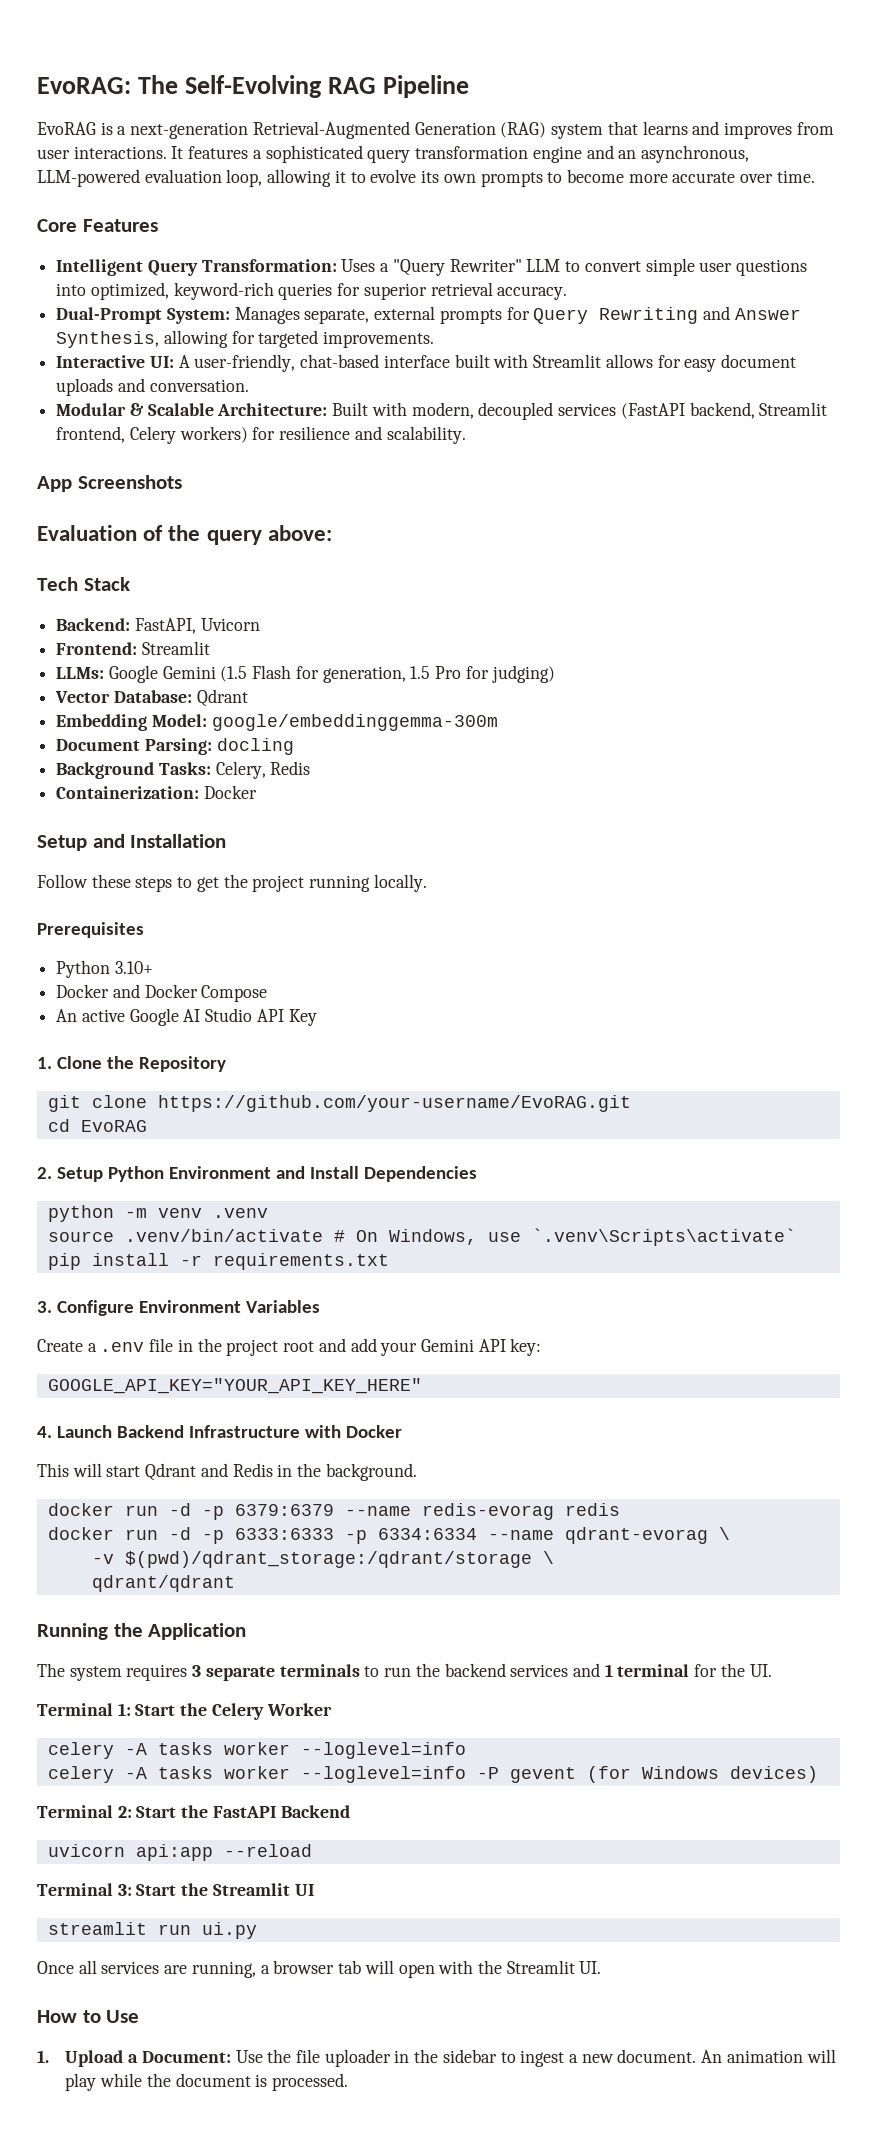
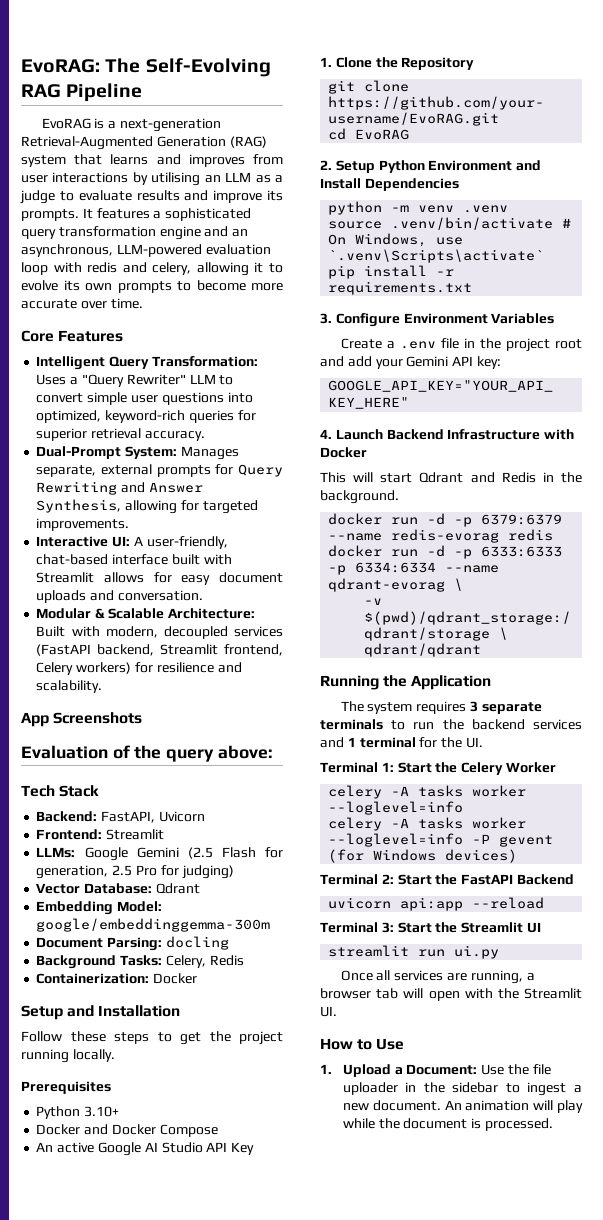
- EvoRAG is a next-generation Retrieval-Augmented Generation (RAG) system that learns and improves from user interactions.
+ EvoRAG is a next-generation Retrieval-Augmented Generation (RAG) system that learns and improves from user interactions by utilising an LLM as a judge to evaluate results and improve its prompts.
- It features a sophisticated query transformation engine and an asynchronous, LLM-powered evaluation loop, allowing it to evolve its own prompts to become more accurate over time.
+ It features a sophisticated query transformation engine and an asynchronous, LLM-powered evaluation loop with redis and celery, allowing it to evolve its own prompts to become more accurate over time.
- LLMs: Google Gemini (1.5 Flash for generation, 1.5 Pro for judging)
+ LLMs: Google Gemini (2.5 Flash for generation, 2.5 Pro for judging)

